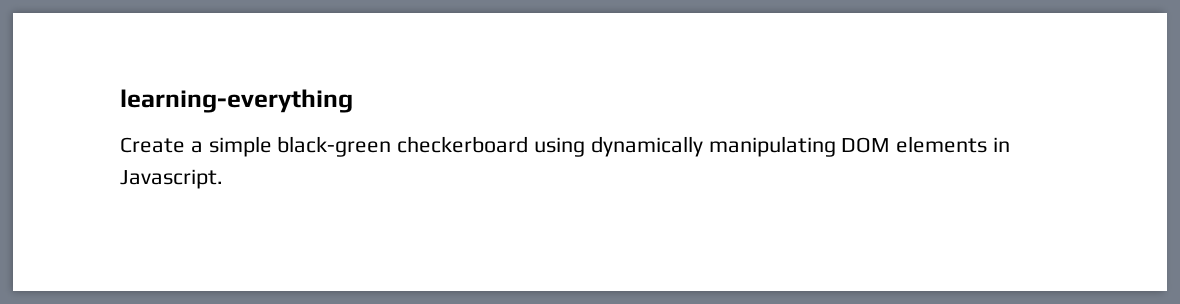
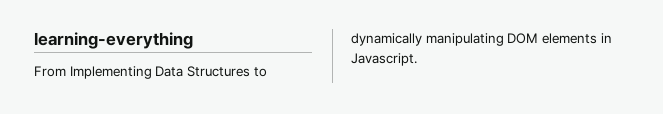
- Create a simple black-green checkerboard using dynamically manipulating DOM elements in Javascript.
+ From Implementing Data Structures to dynamically manipulating DOM elements in Javascript.

